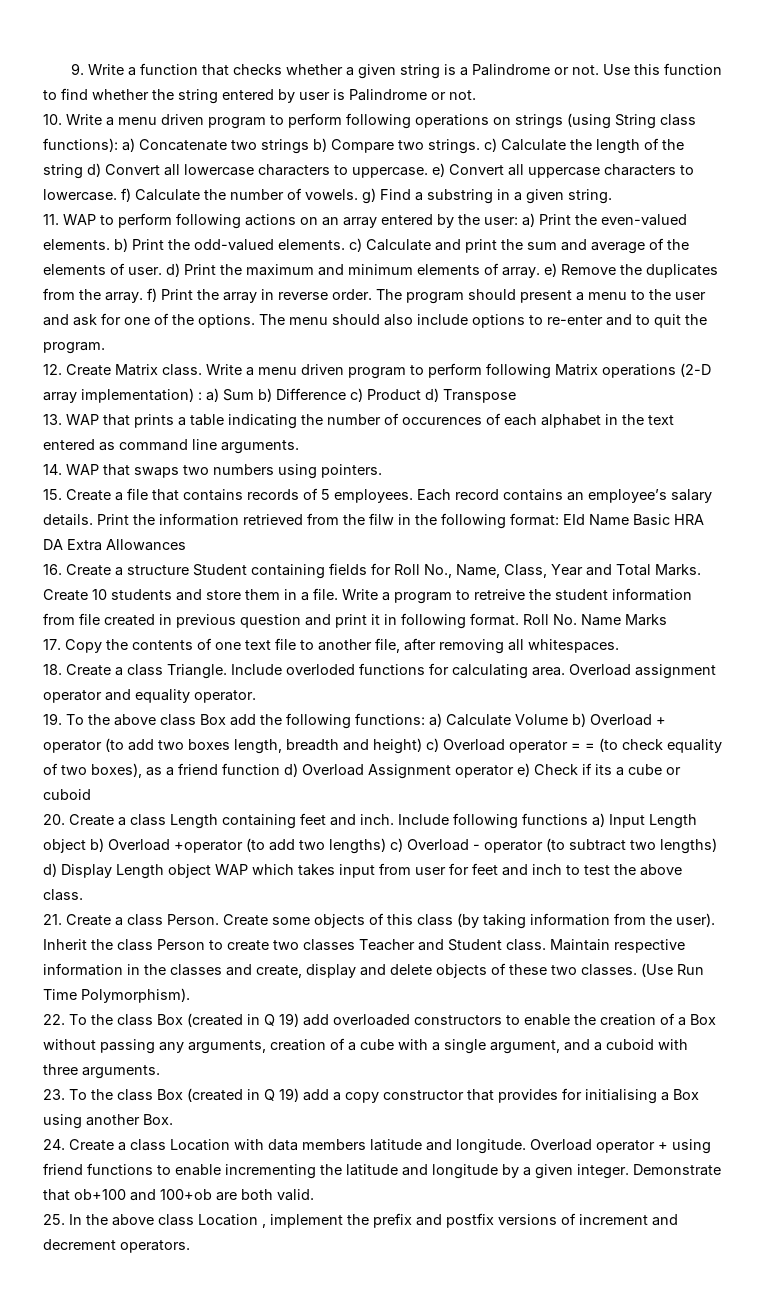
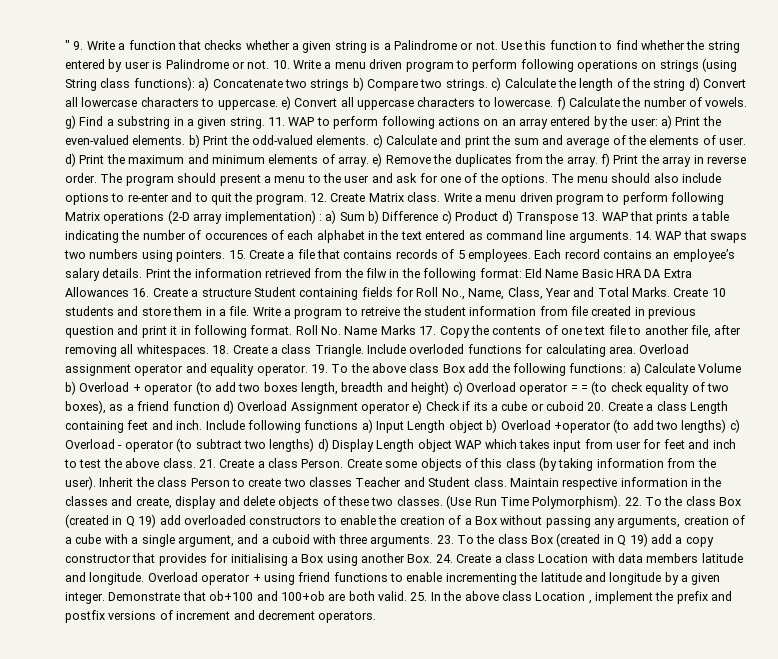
- 9. Write a function that checks whether a given string is a Palindrome or not.
+ " 9. Write a function that checks whether a given string is a Palindrome or not.
- Use this function to find whether the string entered by user is Palindrome or not.
- 10. Write a menu driven program to perform following operations on strings (using String class functions):
+ Use this function to find whether the string entered by user is Palindrome or not. 10. Write a menu driven program to perform following operations on strings (using String class functions):
- a) Concatenate two strings b) Compare two strings. c) Calculate the length of the string d) Convert all lowercase characters to uppercase. e) Convert all uppercase characters to lowercase. f) Calculate the number of vowels. g) Find a substring in a given string.
- 11. WAP to perform following actions on an array entered by the user:
+ a) Concatenate two strings b) Compare two strings. c) Calculate the length of the string d) Convert all lowercase characters to uppercase. e) Convert all uppercase characters to lowercase. f) Calculate the number of vowels. g) Find a substring in a given string. 11. WAP to perform following actions on an array entered by the user:
- The menu should also include options to re-enter and to quit the program.
- 12. Create Matrix class.
+ The menu should also include options to re-enter and to quit the program. 12. Create Matrix class.
- a) Sum b) Difference c) Product d) Transpose
- 13. WAP that prints a table indicating the number of occurences of each alphabet in the text entered as command line arguments.
- 14. WAP that swaps two numbers using pointers.
- 15. Create a file that contains records of 5 employees.
+ a) Sum b) Difference c) Product d) Transpose 13. WAP that prints a table indicating the number of occurences of each alphabet in the text entered as command line arguments. 14. WAP that swaps two numbers using pointers. 15. Create a file that contains records of 5 employees.
- Print the information retrieved from the filw in the following format: EId Name Basic HRA DA Extra Allowances
- 16. Create a structure Student containing fields for Roll No., Name, Class, Year and Total Marks.
+ Print the information retrieved from the filw in the following format: EId Name Basic HRA DA Extra Allowances 16. Create a structure Student containing fields for Roll No., Name, Class, Year and Total Marks.
- Roll No. Name Marks
- 17. Copy the contents of one text file to another file, after removing all whitespaces.
- 18. Create a class Triangle.
+ Roll No. Name Marks 17. Copy the contents of one text file to another file, after removing all whitespaces. 18. Create a class Triangle.
- Overload assignment operator and equality operator.
- 19. To the above class Box add the following functions:
+ Overload assignment operator and equality operator. 19. To the above class Box add the following functions:
- a) Calculate Volume b) Overload + operator (to add two boxes length, breadth and height) c) Overload operator = = (to check equality of two boxes), as a friend function d) Overload Assignment operator e) Check if its a cube or cuboid
- 20. Create a class Length containing feet and inch.
+ a) Calculate Volume b) Overload + operator (to add two boxes length, breadth and height) c) Overload operator = = (to check equality of two boxes), as a friend function d) Overload Assignment operator e) Check if its a cube or cuboid 20. Create a class Length containing feet and inch.
- Include following functions a) Input Length object b) Overload +operator (to add two lengths) c) Overload - operator (to subtract two lengths) d) Display Length object WAP which takes input from user for feet and inch to test the above class.
- 21. Create a class Person.
+ Include following functions a) Input Length object b) Overload +operator (to add two lengths) c) Overload - operator (to subtract two lengths) d) Display Length object WAP which takes input from user for feet and inch to test the above class. 21. Create a class Person.
- (Use Run Time Polymorphism).
- 22. To the class Box (created in Q 19) add overloaded constructors to enable the creation of a Box without passing any arguments, creation of a cube with a single argument, and a cuboid with three arguments.
- 23. To the class Box (created in Q 19) add a copy constructor that provides for initialising a Box using another Box.
- 24. Create a class Location with data members latitude and longitude.
+ (Use Run Time Polymorphism). 22. To the class Box (created in Q 19) add overloaded constructors to enable the creation of a Box without passing any arguments, creation of a cube with a single argument, and a cuboid with three arguments. 23. To the class Box (created in Q 19) add a copy constructor that provides for initialising a Box using another Box. 24. Create a class Location with data members latitude and longitude.
- Demonstrate that ob+100 and 100+ob are both valid.
- 25. In the above class Location , implement the prefix and postfix versions of increment and decrement operators.
+ Demonstrate that ob+100 and 100+ob are both valid. 25. In the above class Location , implement the prefix and postfix versions of increment and decrement operators.

